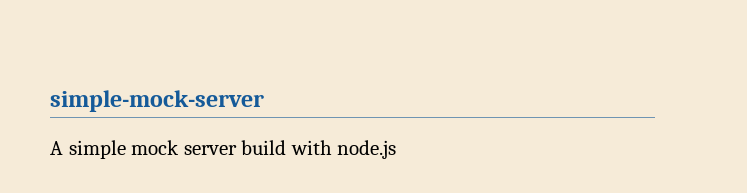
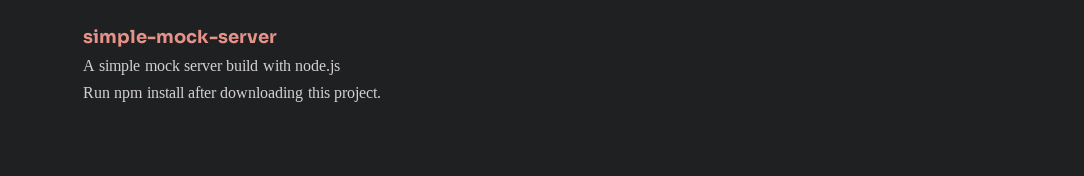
+ Run npm install after downloading this project.

